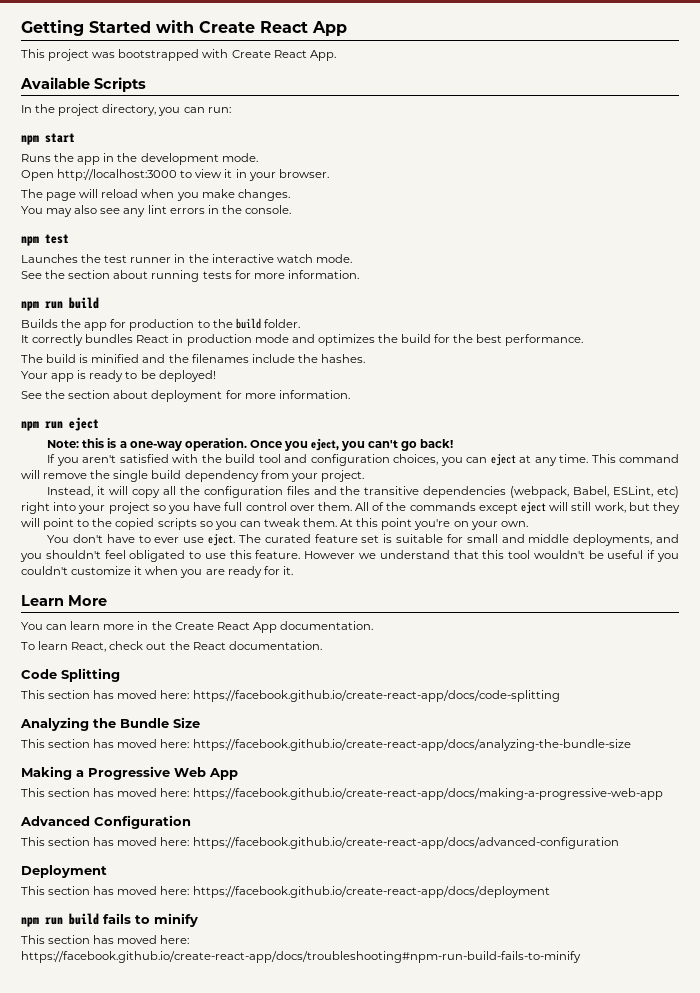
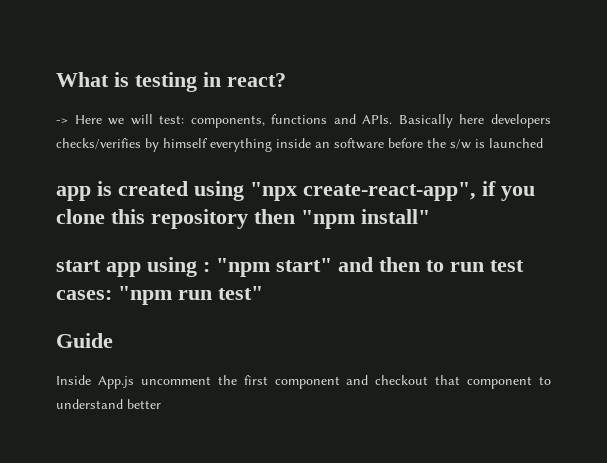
- Getting Started with Create React App
- This project was bootstrapped with Create React App.
- Available Scripts
- In the project directory, you can run:
- npm start
- Runs the app in the development mode.
- Open http://localhost:3000 to view it in your browser.
- The page will reload when you make changes.
- You may also see any lint errors in the console.
- npm test
- Launches the test runner in the interactive watch mode.
- See the section about running tests for more information.
- npm run build
- Builds the app for production to the build folder.
- It correctly bundles React in production mode and optimizes the build for the best performance.
- The build is minified and the filenames include the hashes.
- Your app is ready to be deployed!
- See the section about deployment for more information.
- npm run eject
- Note: this is a one-way operation. Once you eject, you can't go back!
- If you aren't satisfied with the build tool and configuration choices, you can eject at any time. This command will remove the single build dependency from your project.
- Instead, it will copy all the configuration files and the transitive dependencies (webpack, Babel, ESLint, etc) right into your project so you have full control over them. All of the commands except eject will still work, but they will point to the copied scripts so you can tweak them. At this point you're on your own.
- You don't have to ever use eject. The curated feature set is suitable for small and middle deployments, and you shouldn't feel obligated to use this feature. However we understand that this tool wouldn't be useful if you couldn't customize it when you are ready for it.
- Learn More
- You can learn more in the Create React App documentation.
- To learn React, check out the React documentation.
- Code Splitting
- This section has moved here: https://facebook.github.io/create-react-app/docs/code-splitting
- Analyzing the Bundle Size
- This section has moved here: https://facebook.github.io/create-react-app/docs/analyzing-the-bundle-size
- Making a Progressive Web App
- This section has moved here: https://facebook.github.io/create-react-app/docs/making-a-progressive-web-app
- Advanced Configuration
- This section has moved here: https://facebook.github.io/create-react-app/docs/advanced-configuration
- Deployment
- This section has moved here: https://facebook.github.io/create-react-app/docs/deployment
- npm run build fails to minify
- This section has moved here: https://facebook.github.io/create-react-app/docs/troubleshooting#npm-run-build-fails-to-minify
+ What is testing in react?
+ -> Here we will test: components, functions and APIs. Basically here developers checks/verifies by himself everything inside an software before the s/w is launched
+ app is created using "npx create-react-app", if you clone this repository then "npm install"
+ start app using : "npm start" and then to run test cases: "npm run test"
+ Guide
+ Inside App.js uncomment the first component and checkout that component to understand better

